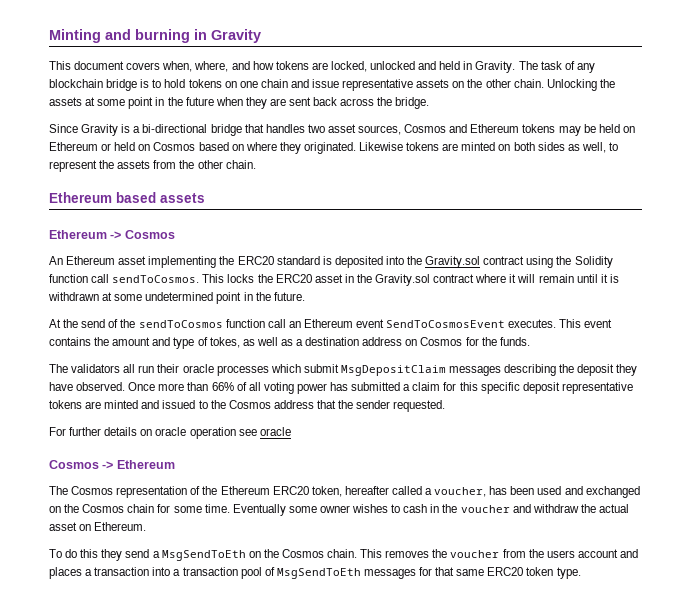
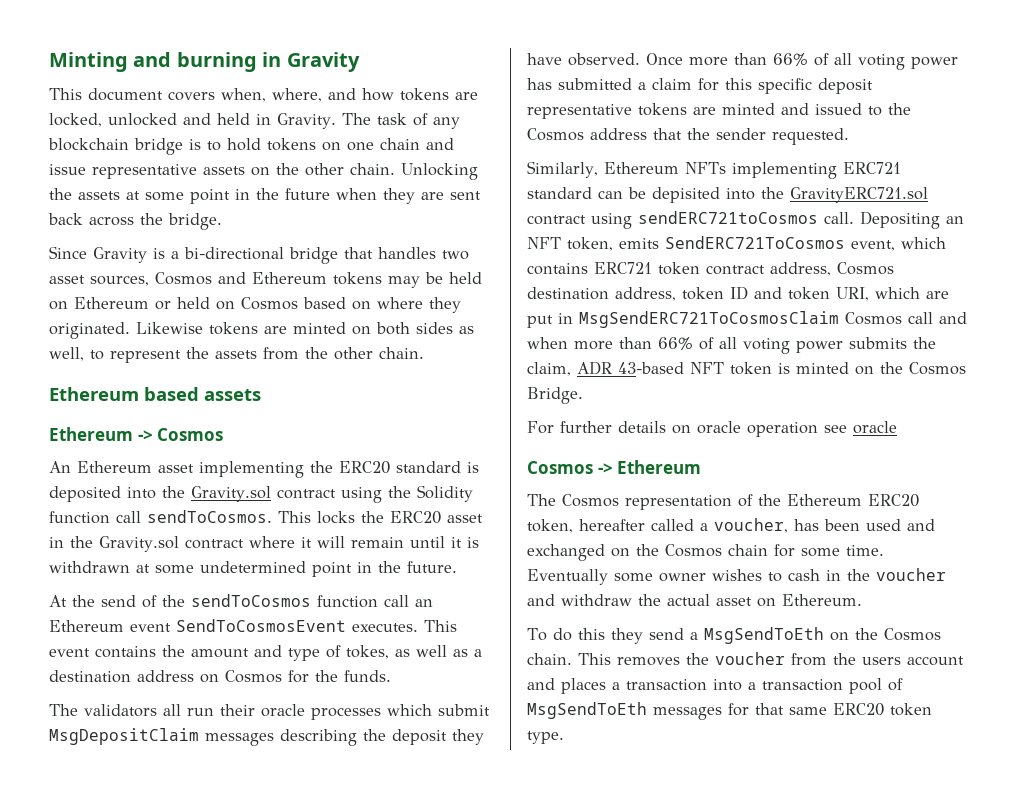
+ Similarly, Ethereum NFTs implementing ERC721 standard can be depisited into the GravityERC721.sol contract using sendERC721toCosmos call. Depositing an NFT token, emits SendERC721ToCosmos event, which contains ERC721 token contract address, Cosmos destination address, token ID and token URI, which are put in MsgSendERC721ToCosmosClaim Cosmos call and when more than 66% of all voting power submits the claim, ADR 43-based NFT token is minted on the Cosmos Bridge.

